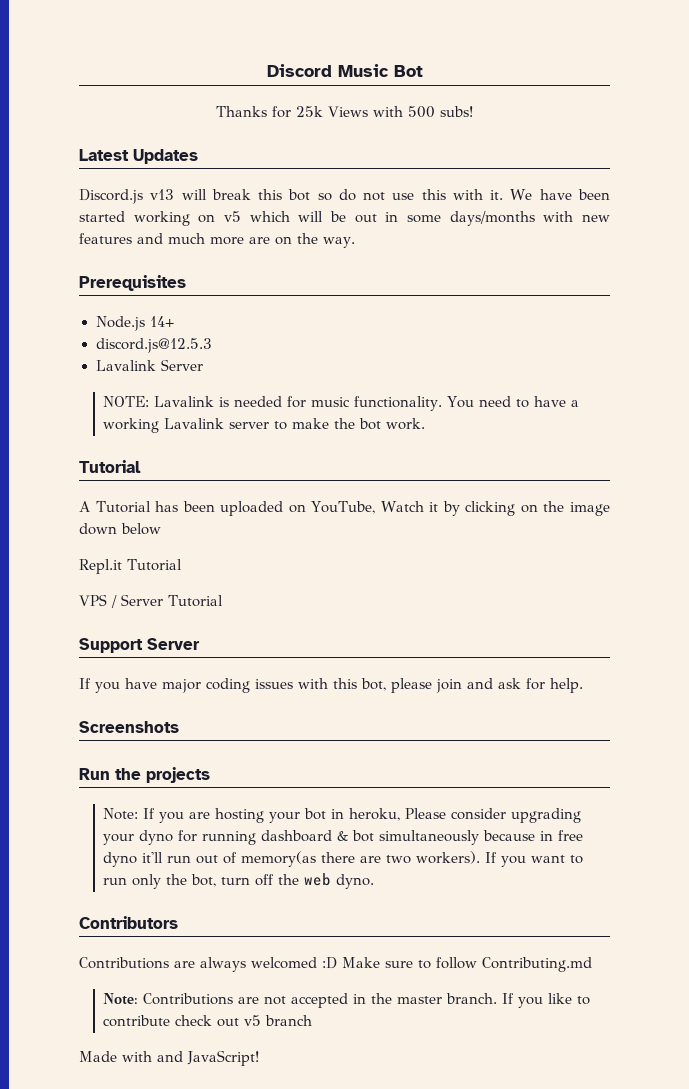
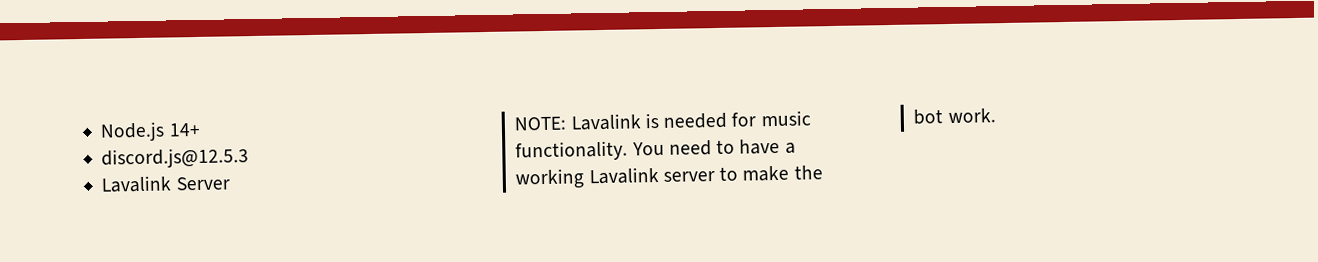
- Discord Music Bot
- Thanks for 25k Views with 500 subs!
- Latest Updates
- Discord.js v13 will break this bot so do not use this with it. We have been started working on v5 which will be out in some days/months with new features and much more are on the way.
- Prerequisites
  You need to have a working Lavalink server to make the bot work.
- Tutorial
- A Tutorial has been uploaded on YouTube, Watch it by clicking on the image down below
- Repl.it Tutorial
- VPS / Server Tutorial
- Support Server
- If you have major coding issues with this bot, please join and ask for help.
- Screenshots
- Run the projects
- Note: If you are hosting your bot in heroku, Please consider upgrading your dyno for running dashboard & bot simultaneously because in free dyno it'll run out of memory(as there are two workers). If you want to run only the bot, turn off the web dyno.
- Contributors
- Contributions are always welcomed :D Make sure to follow Contributing.md
- Note: Contributions are not accepted in the master branch. If you like to contribute check out v5 branch
- Made with and JavaScript!

